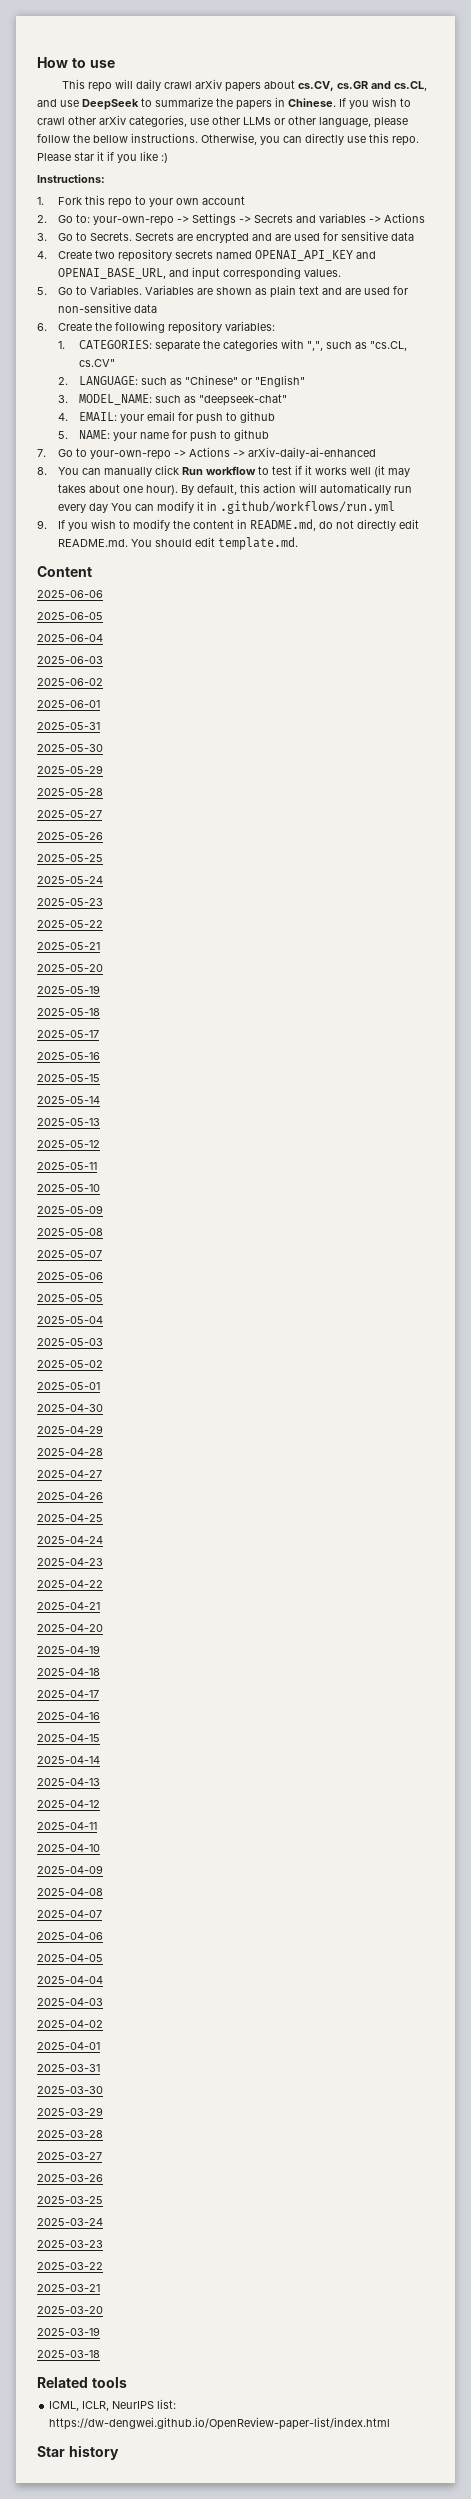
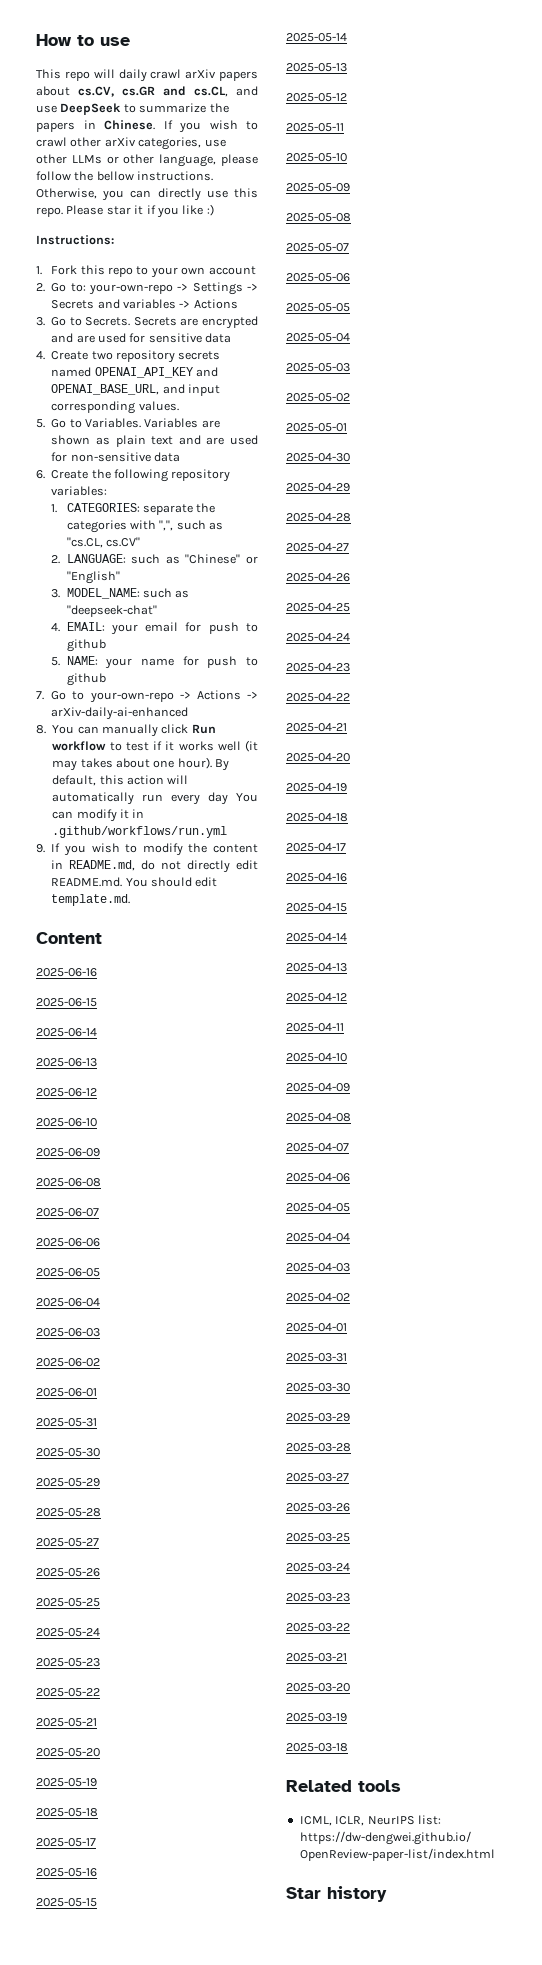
+ 2025-06-16
+ 2025-06-15
+ 2025-06-14
+ 2025-06-13
+ 2025-06-12
+ 2025-06-10
+ 2025-06-09
+ 2025-06-08
+ 2025-06-07

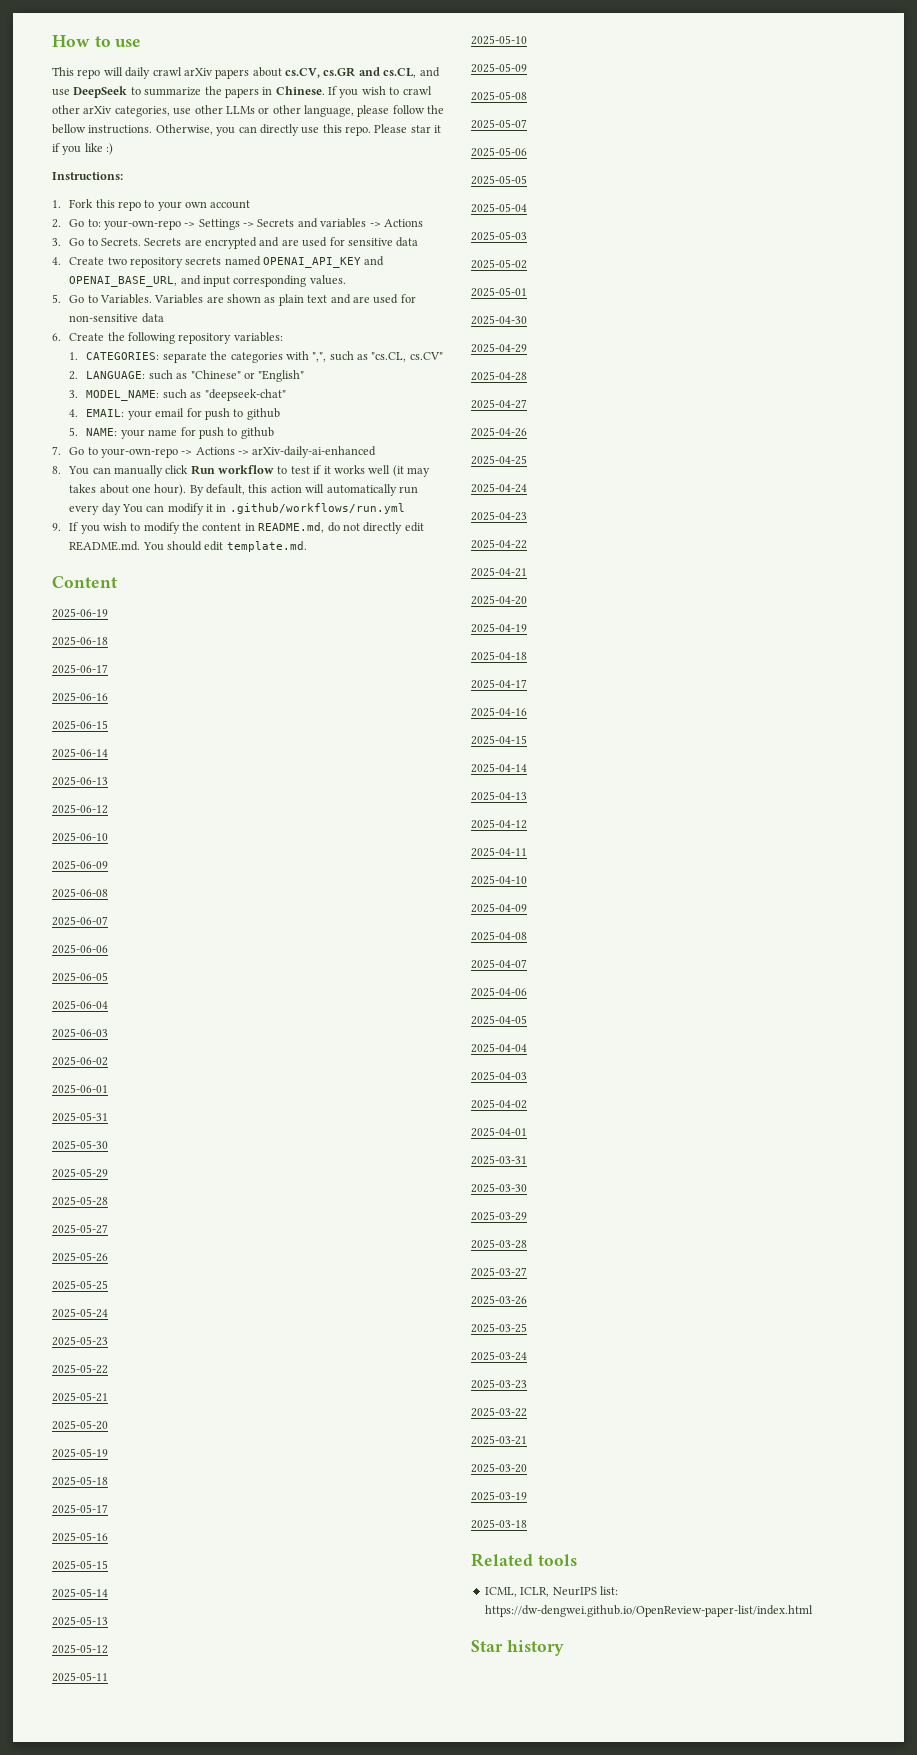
+ 2025-06-19
+ 2025-06-18
+ 2025-06-17

